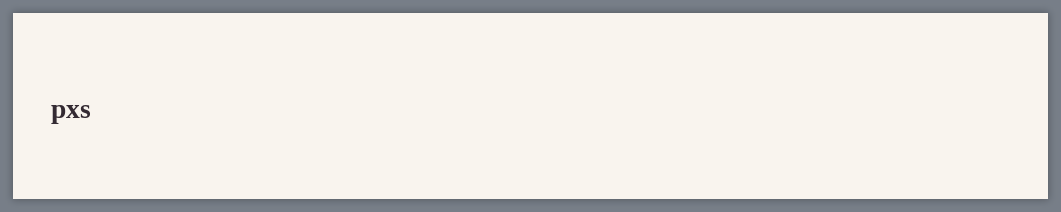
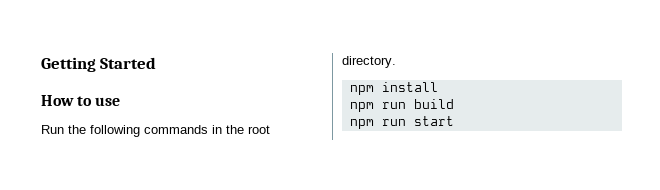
- pxs
+ Getting Started
+ How to use
+ Run the following commands in the root directory.
+ npm install
+ npm run build
+ npm run start

